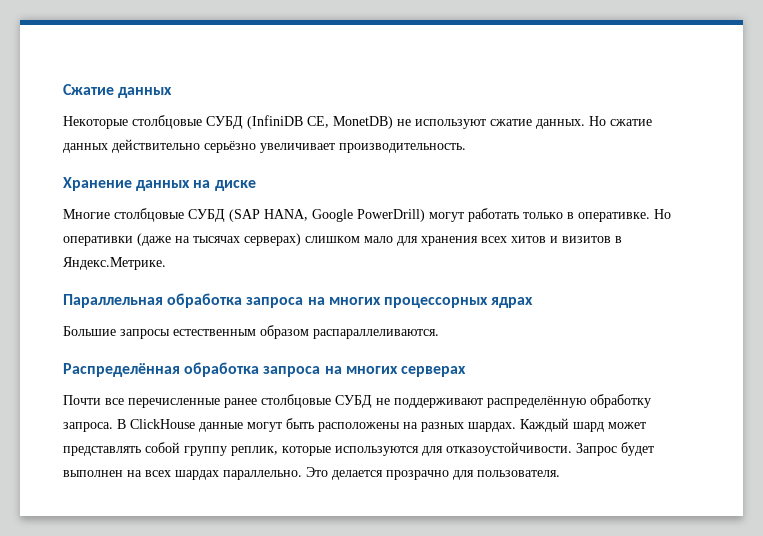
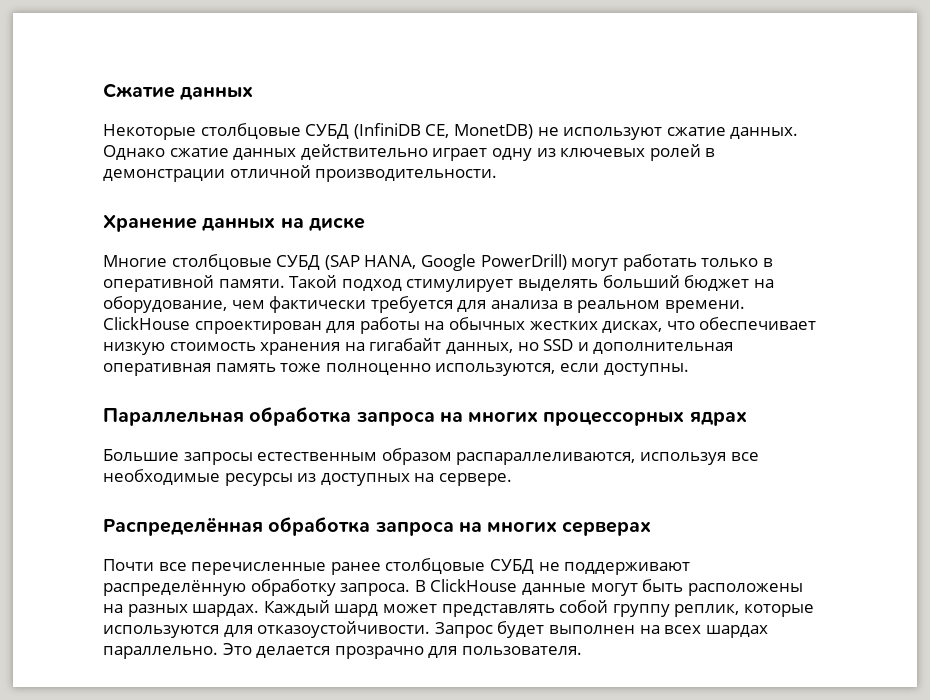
- Но сжатие данных действительно серьёзно увеличивает производительность.
+ Однако сжатие данных действительно играет одну из ключевых ролей в демонстрации отличной производительности.
- Многие столбцовые СУБД (SAP HANA, Google PowerDrill) могут работать только в оперативке. Но оперативки (даже на тысячах серверах) слишком мало для хранения всех хитов и визитов в Яндекс.Метрике.
+ Многие столбцовые СУБД (SAP HANA, Google PowerDrill) могут работать только в оперативной памяти. Такой подход стимулирует выделять больший бюджет на оборудование, чем фактически требуется для анализа в реальном времени. ClickHouse спроектирован для работы на обычных жестких дисках, что обеспечивает низкую стоимость хранения на гигабайт данных, но SSD и дополнительная оперативная память тоже полноценно используются, если доступны.
- Большие запросы естественным образом распараллеливаются.
+ Большие запросы естественным образом распараллеливаются, используя все необходимые ресурсы из доступных на сервере.

